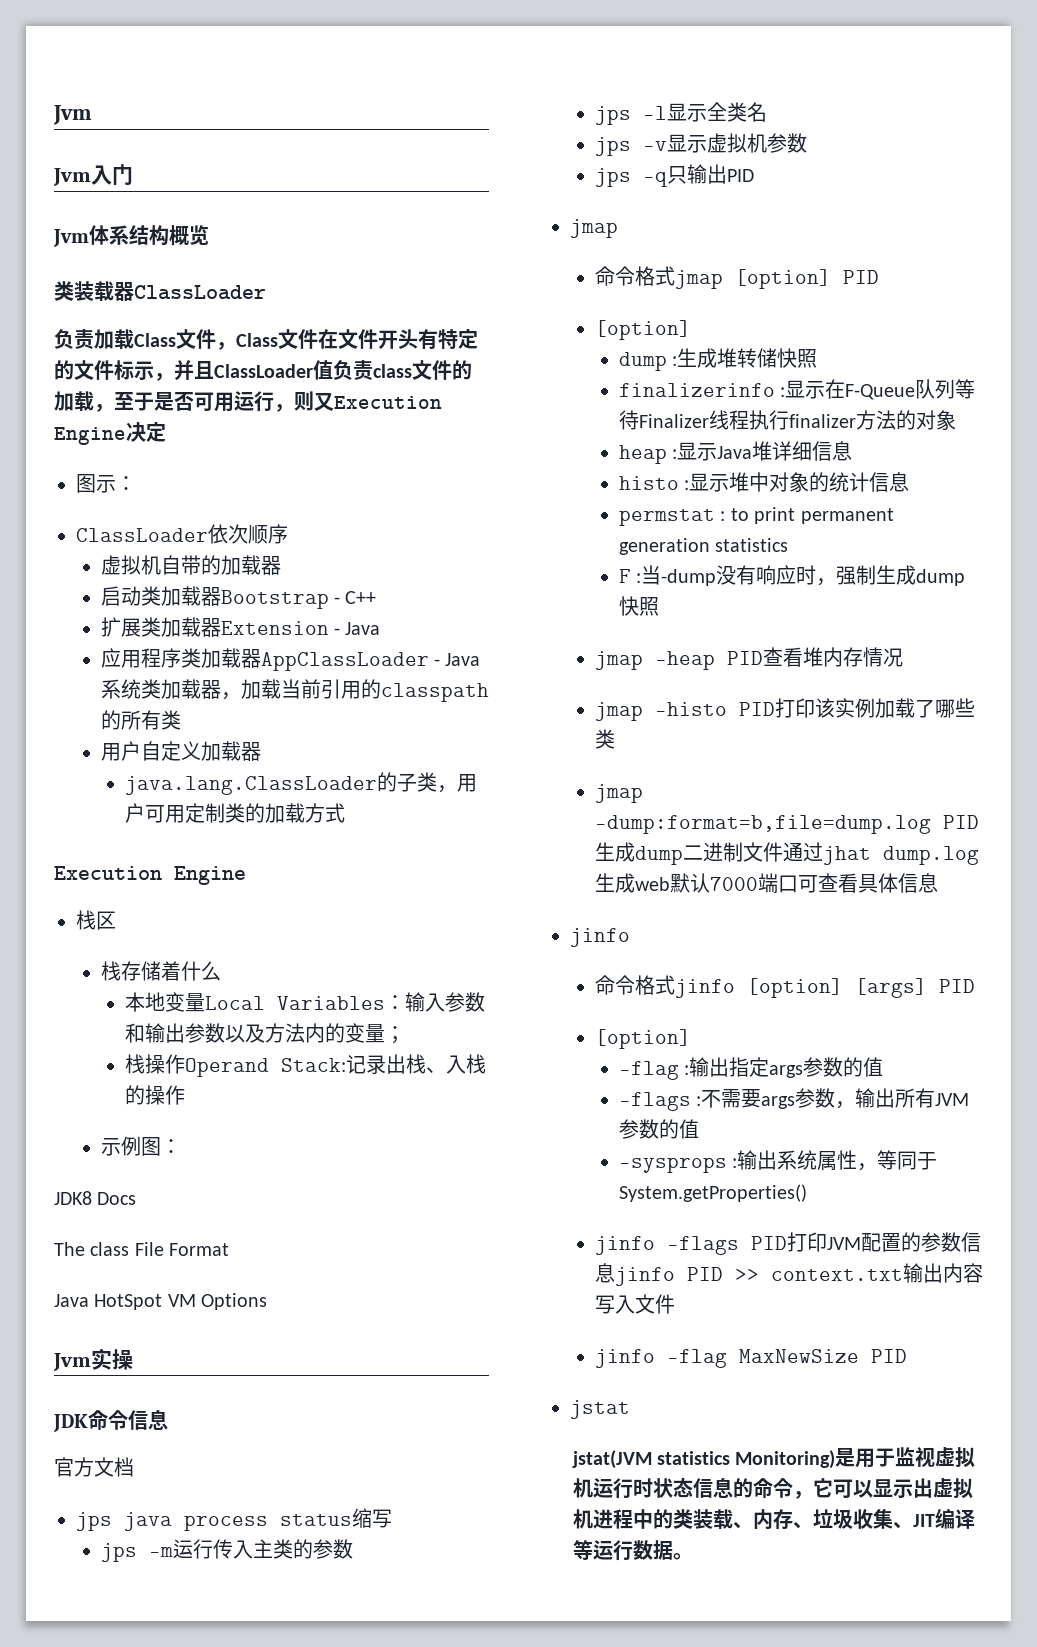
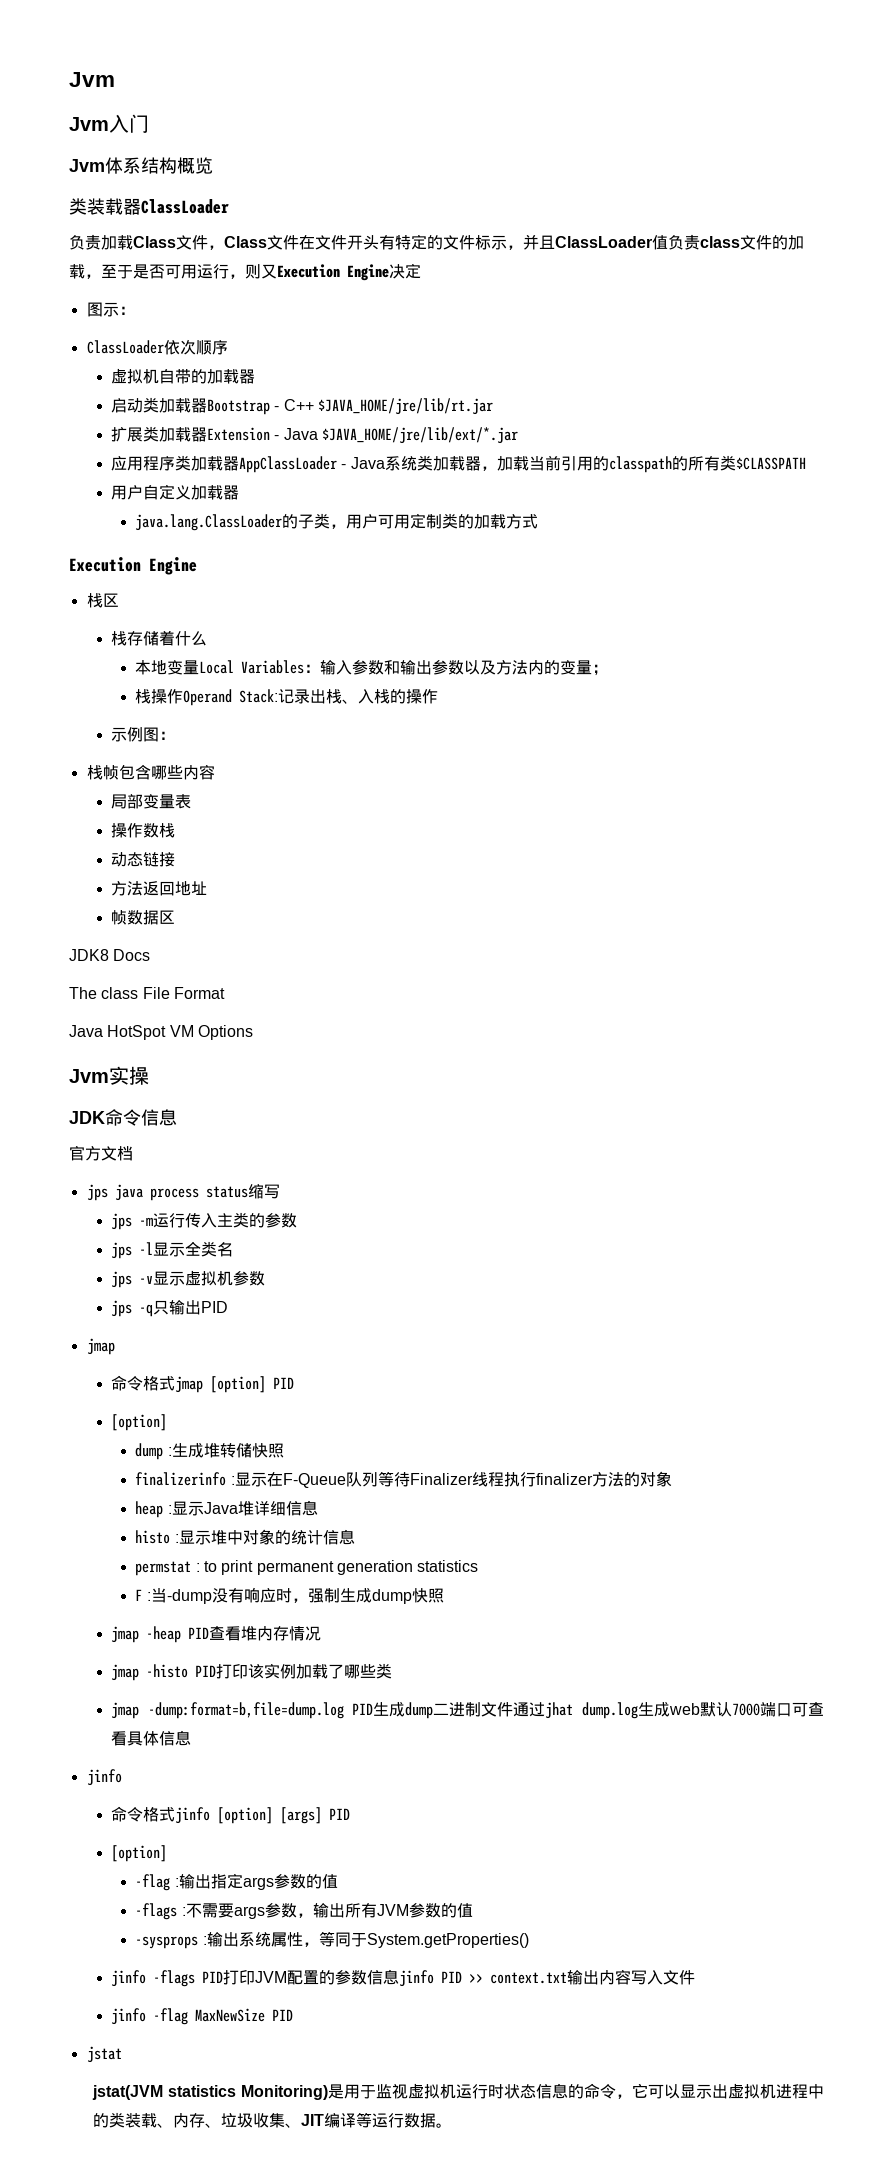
- 启动类加载器Bootstrap - C++
+ 启动类加载器Bootstrap - C++ $JAVA_HOME/jre/lib/rt.jar
- 扩展类加载器Extension - Java
+ 扩展类加载器Extension - Java $JAVA_HOME/jre/lib/ext/*.jar
- 应用程序类加载器AppClassLoader - Java系统类加载器，加载当前引用的classpath的所有类
+ 应用程序类加载器AppClassLoader - Java系统类加载器，加载当前引用的classpath的所有类$CLASSPATH
+ 栈帧包含哪些内容
+ 局部变量表
+ 操作数栈
+ 动态链接
+ 方法返回地址
+ 帧数据区

